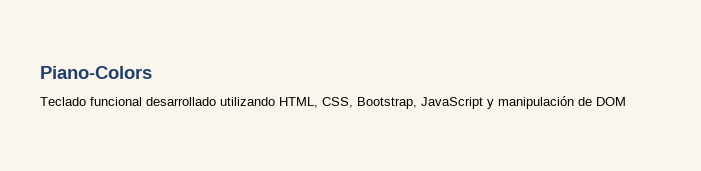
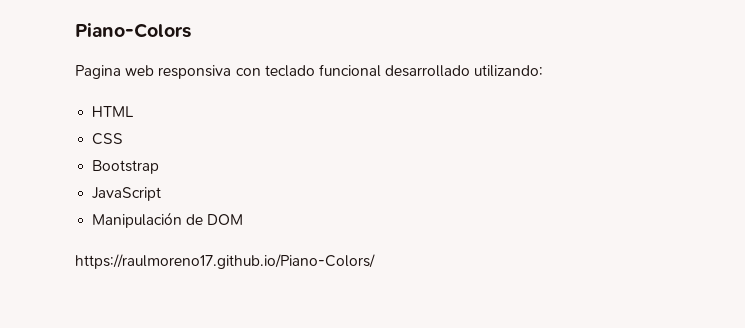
- Teclado funcional desarrollado utilizando HTML, CSS, Bootstrap, JavaScript y manipulación de DOM
+ Pagina web responsiva con teclado funcional desarrollado utilizando:
+ HTML
+ CSS
+ Bootstrap
+ JavaScript
+ Manipulación de DOM
+ https://raulmoreno17.github.io/Piano-Colors/

